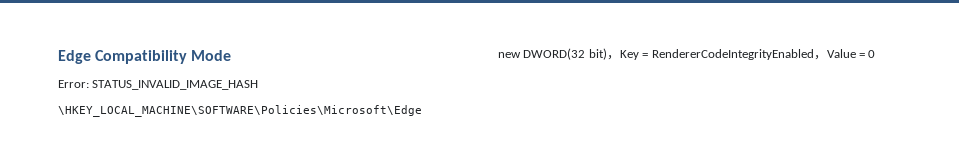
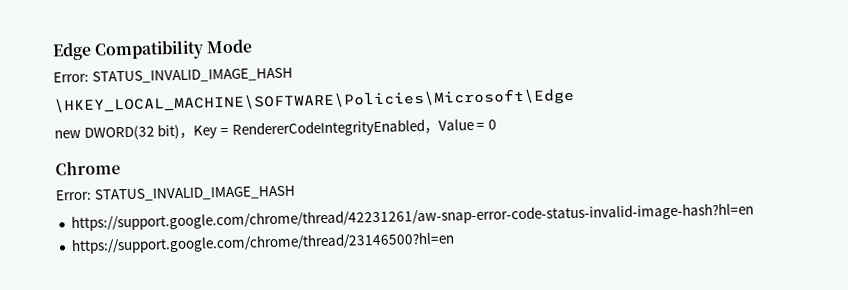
+ Chrome
+ Error: STATUS_INVALID_IMAGE_HASH
+ https://support.google.com/chrome/thread/42231261/aw-snap-error-code-status-invalid-image-hash?hl=en
+ https://support.google.com/chrome/thread/23146500?hl=en

